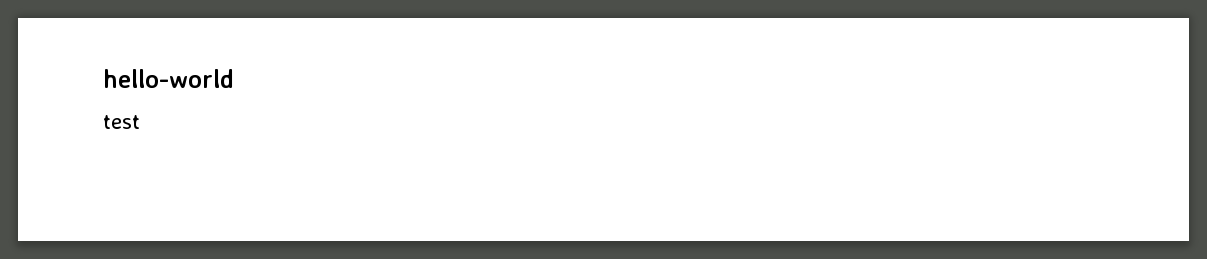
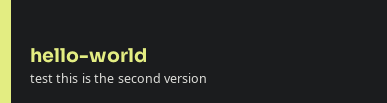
- test
+ test this is the second version

